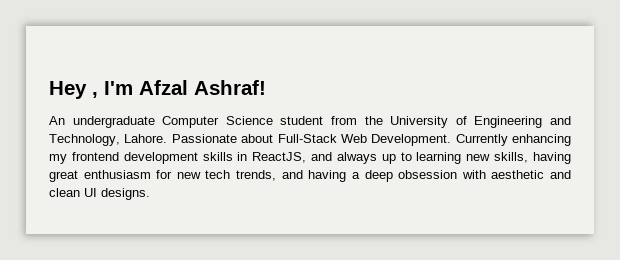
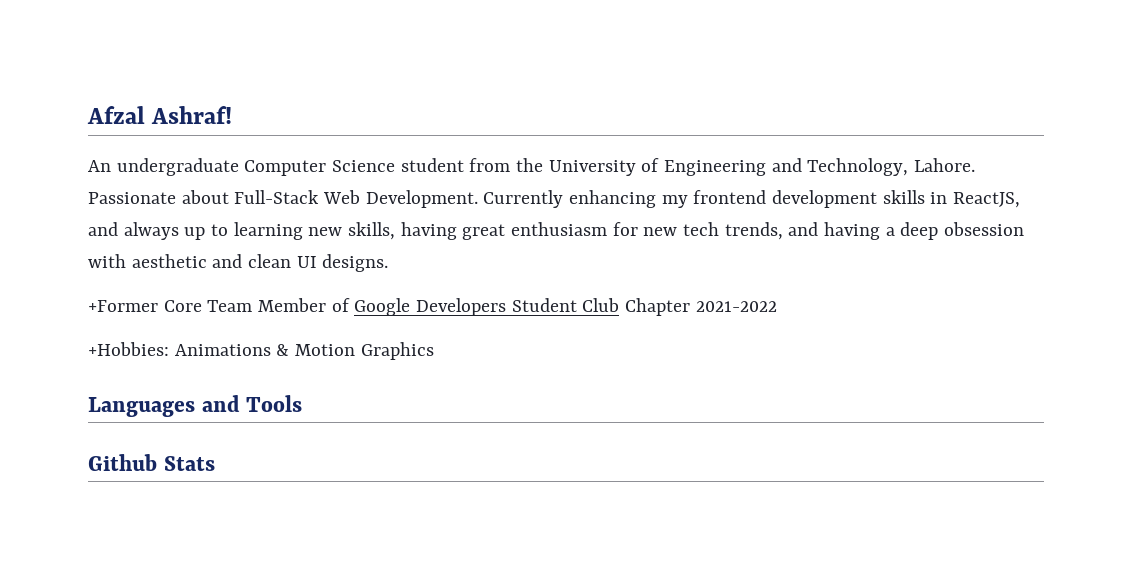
- Hey , I'm Afzal Ashraf!
+ Afzal Ashraf!
+ +Former Core Team Member of Google Developers Student Club Chapter 2021-2022
+ +Hobbies: Animations & Motion Graphics
+ Languages and Tools
+ Github Stats

